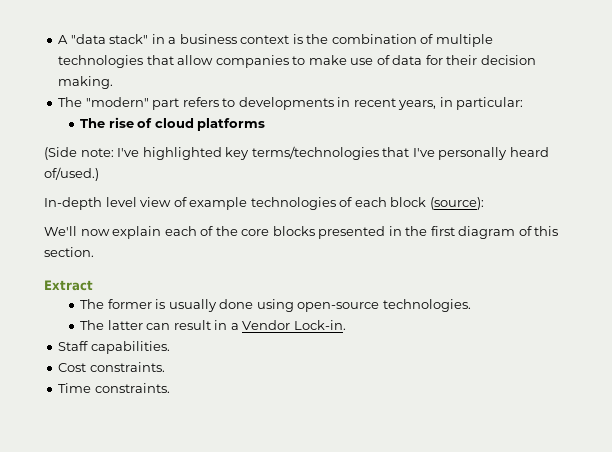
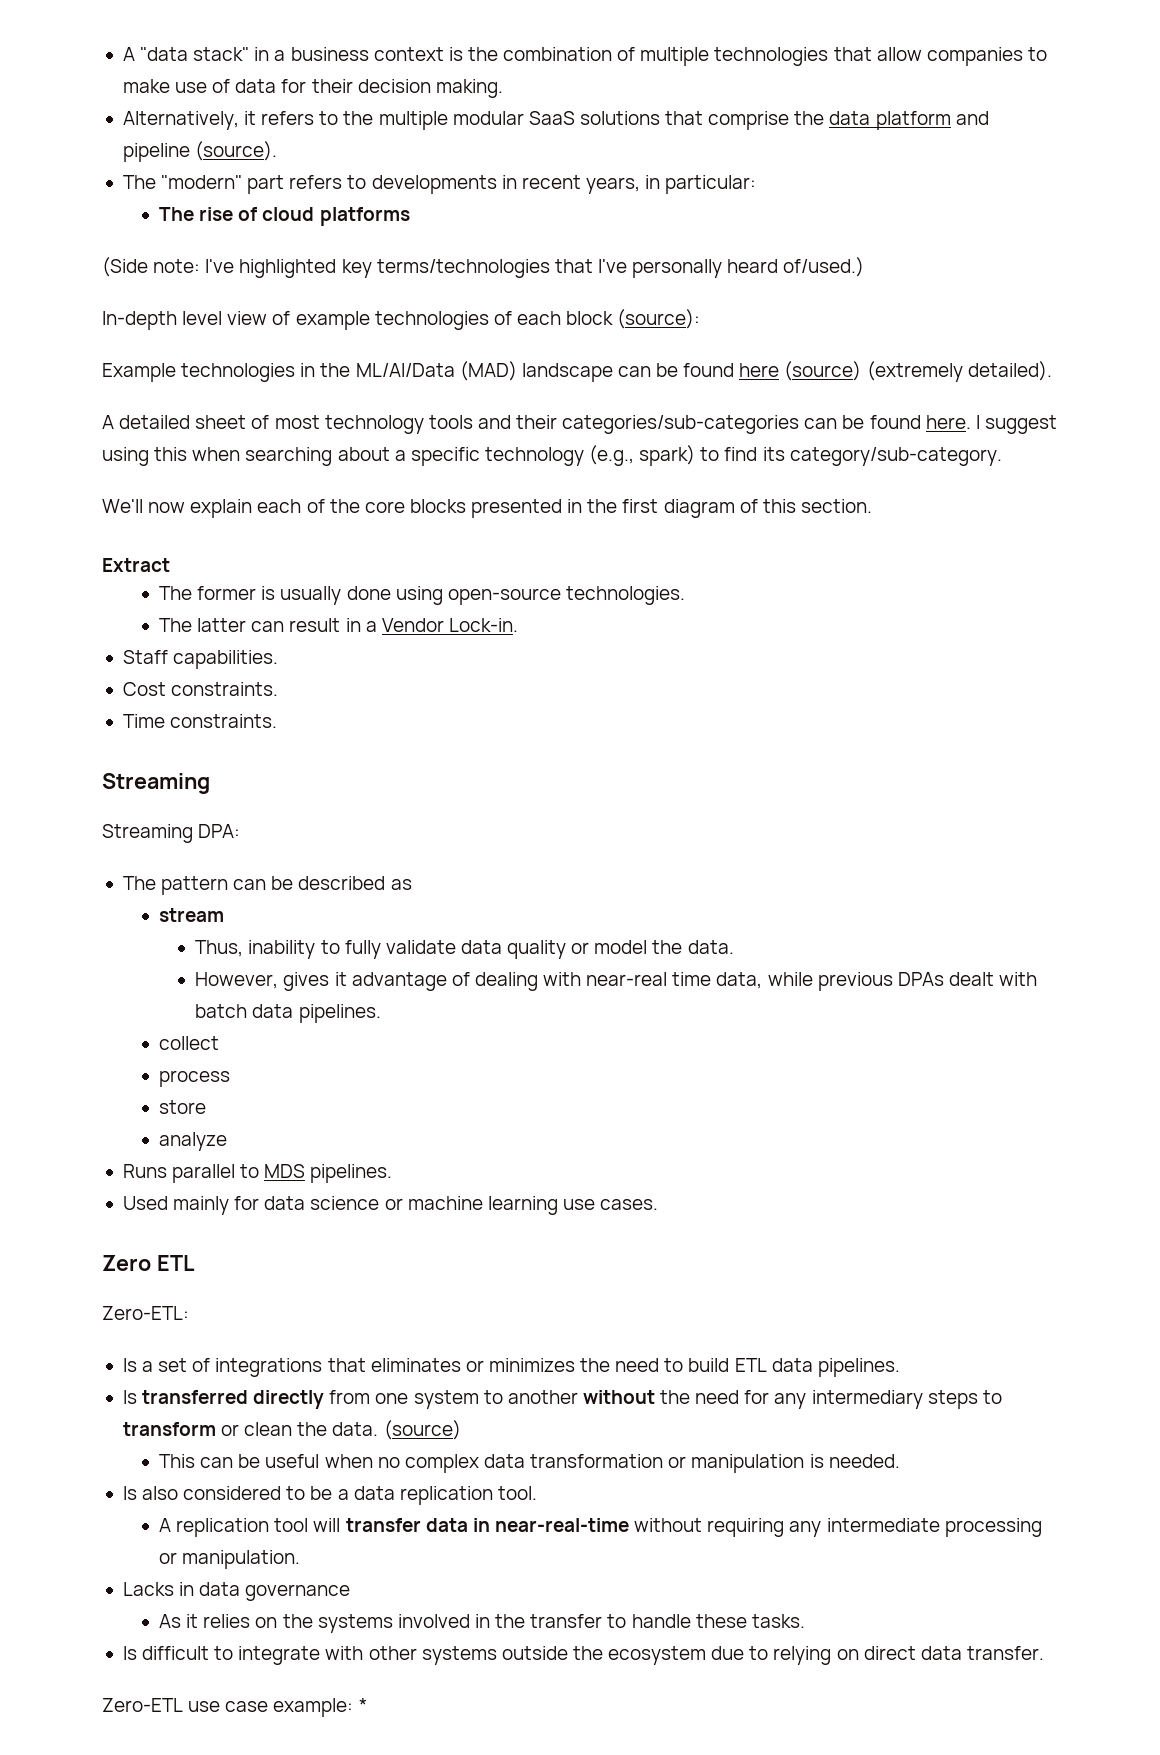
+ Alternatively, it refers to the multiple modular SaaS solutions that comprise the data platform and pipeline (source).
+ Example technologies in the ML/AI/Data (MAD) landscape can be found here (source) (extremely detailed).
+ A detailed sheet of most technology tools and their categories/sub-categories can be found here. I suggest using this when searching about a specific technology (e.g., spark) to find its category/sub-category.
  Time constraints.
+ Streaming
+ Streaming DPA:
+ The pattern can be described as
+ stream
+ Thus, inability to fully validate data quality or model the data.
+ However, gives it advantage of dealing with near-real time data, while previous DPAs dealt with batch data pipelines.
+ collect
+ process
+ store
+ analyze
+ Runs parallel to MDS pipelines.
+ Used mainly for data science or machine learning use cases.
+ Zero ETL
+ Zero-ETL:
+ Is a set of integrations that eliminates or minimizes the need to build ETL data pipelines.
+ Is transferred directly from one system to another without the need for any intermediary steps to transform or clean the data. (source)
+ This can be useful when no complex data transformation or manipulation is needed.
+ Is also considered to be a data replication tool.
+ A replication tool will transfer data in near-real-time without requiring any intermediate processing or manipulation.
+ Lacks in data governance
+ As it relies on the systems involved in the transfer to handle these tasks.
+ Is difficult to integrate with other systems outside the ecosystem due to relying on direct data transfer.
+ Zero-ETL use case example: *

